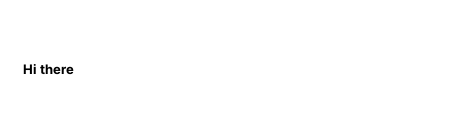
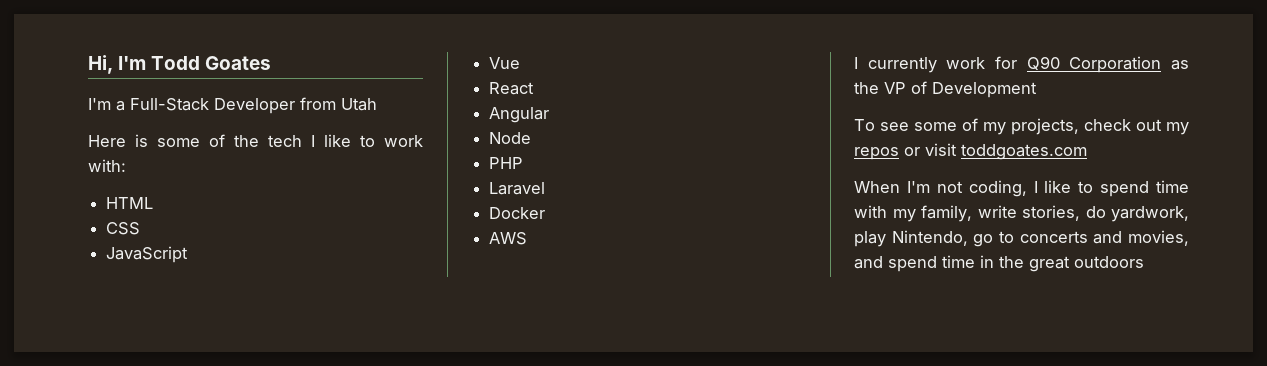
- Hi there
+ Hi, I'm Todd Goates
+ I'm a Full-Stack Developer from Utah
+ Here is some of the tech I like to work with:
+ HTML
+ CSS
+ JavaScript
+ Vue
+ React
+ Angular
+ Node
+ PHP
+ Laravel
+ Docker
+ AWS
+ I currently work for Q90 Corporation as the VP of Development
+ To see some of my projects, check out my repos or visit toddgoates.com
+ When I'm not coding, I like to spend time with my family, write stories, do yardwork, play Nintendo, go to concerts and movies, and spend time in the great outdoors

